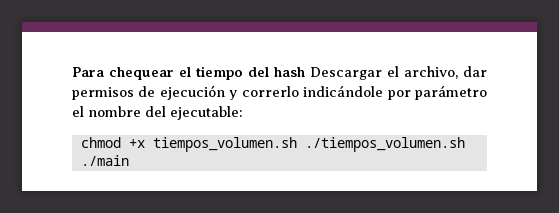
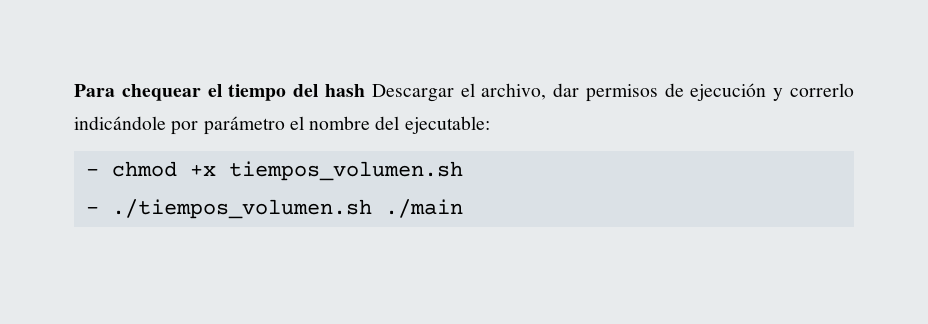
- chmod +x tiempos_volumen.sh ./tiempos_volumen.sh ./main
+ - chmod +x tiempos_volumen.sh
+ - ./tiempos_volumen.sh ./main

